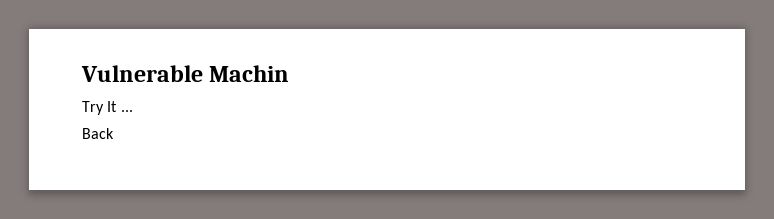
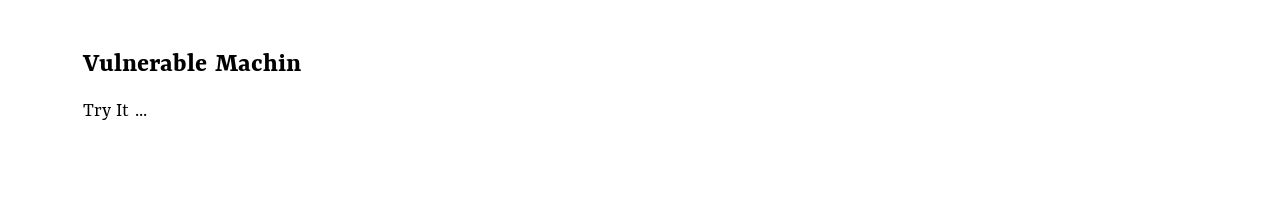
- Back

